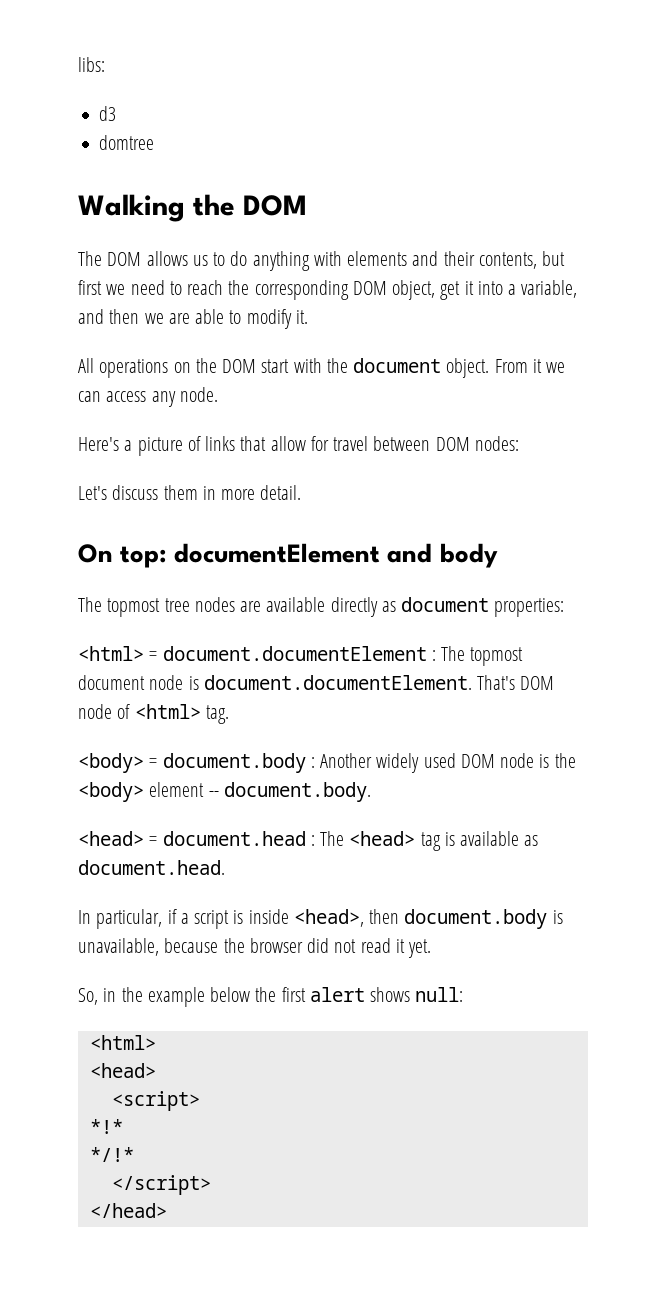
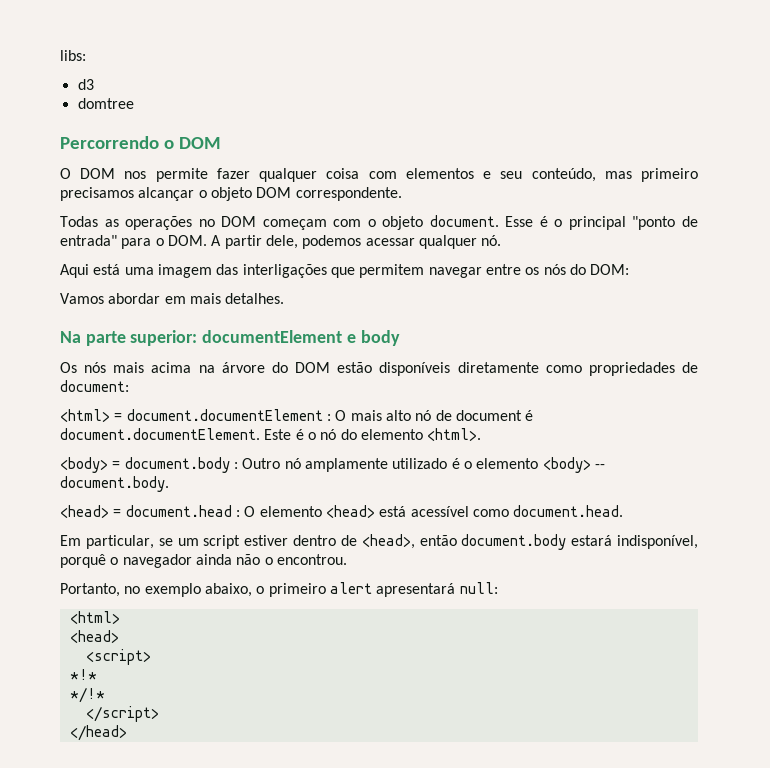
- Walking the DOM
+ Percorrendo o DOM
- The DOM allows us to do anything with elements and their contents, but first we need to reach the corresponding DOM object, get it into a variable, and then we are able to modify it.
- All operations on the DOM start with the document object. From it we can access any node.
- Here's a picture of links that allow for travel between DOM nodes:
- Let's discuss them in more detail.
- On top: documentElement and body
- The topmost tree nodes are available directly as document properties:
- <html> = document.documentElement : The topmost document node is document.documentElement. That's DOM node of <html> tag.
- <body> = document.body : Another widely used DOM node is the <body> element -- document.body.
+ O DOM nos permite fazer qualquer coisa com elementos e seu conteúdo, mas primeiro precisamos alcançar o objeto DOM correspondente.
+ Todas as operações no DOM começam com o objeto document. Esse é o principal "ponto de entrada" para o DOM. A partir dele, podemos acessar qualquer nó.
+ Aqui está uma imagem das interligações que permitem navegar entre os nós do DOM:
+ Vamos abordar em mais detalhes.
+ Na parte superior: documentElement e body
+ Os nós mais acima na árvore do DOM estão disponíveis diretamente como propriedades de document:
+ <html> = document.documentElement : O mais alto nó de document é document.documentElement. Este é o nó do elemento <html>.
+ <body> = document.body : Outro nó amplamente utilizado é o elemento <body> -- document.body.
- <head> = document.head : The <head> tag is available as document.head.
- In particular, if a script is inside <head>, then document.body is unavailable, because the browser did not read it yet.
- So, in the example below the first alert shows null:
+ <head> = document.head : O elemento <head> está acessível como document.head.
+ Em particular, se um script estiver dentro de <head>, então document.body estará indisponível, porquê o navegador ainda não o encontrou.
+ Portanto, no exemplo abaixo, o primeiro alert apresentará null:

